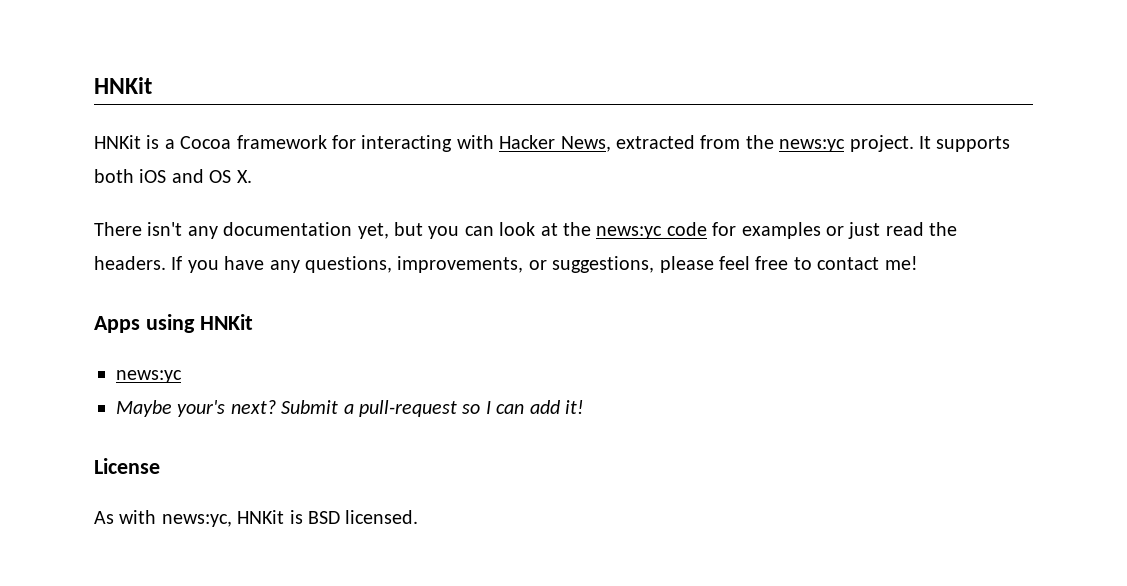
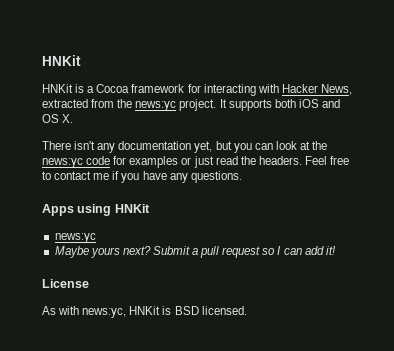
- If you have any questions, improvements, or suggestions, please feel free to contact me!
+ Feel free to contact me if you have any questions.
- Maybe your's next?
+ Maybe yours next?
- Submit a pull-request so I can add it!
+ Submit a pull request so I can add it!

